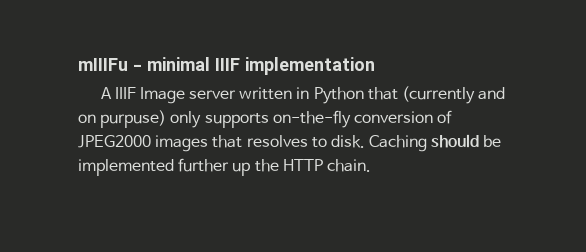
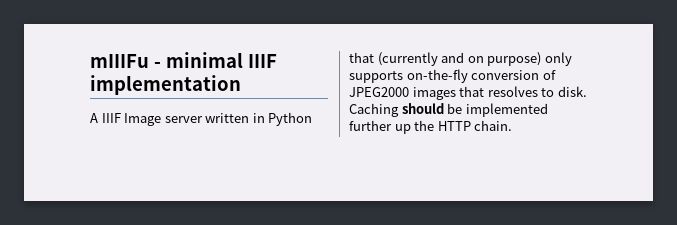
- A IIIF Image server written in Python that (currently and on purpuse) only supports on-the-fly conversion of JPEG2000 images that resolves to disk.
+ A IIIF Image server written in Python that (currently and on purpose) only supports on-the-fly conversion of JPEG2000 images that resolves to disk.

